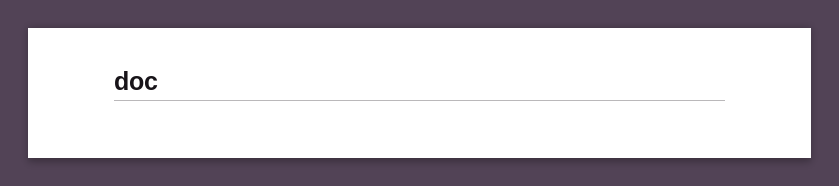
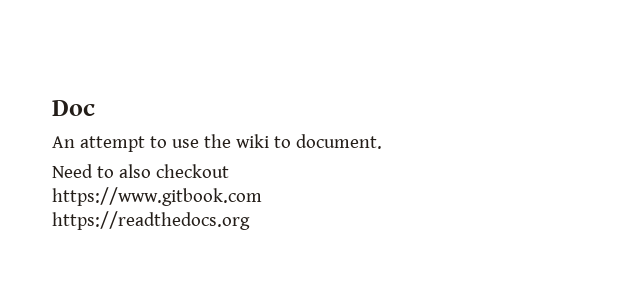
- doc
+ Doc
+ An attempt to use the wiki to document.
+ Need to also checkout
+ https://www.gitbook.com
+ https://readthedocs.org

